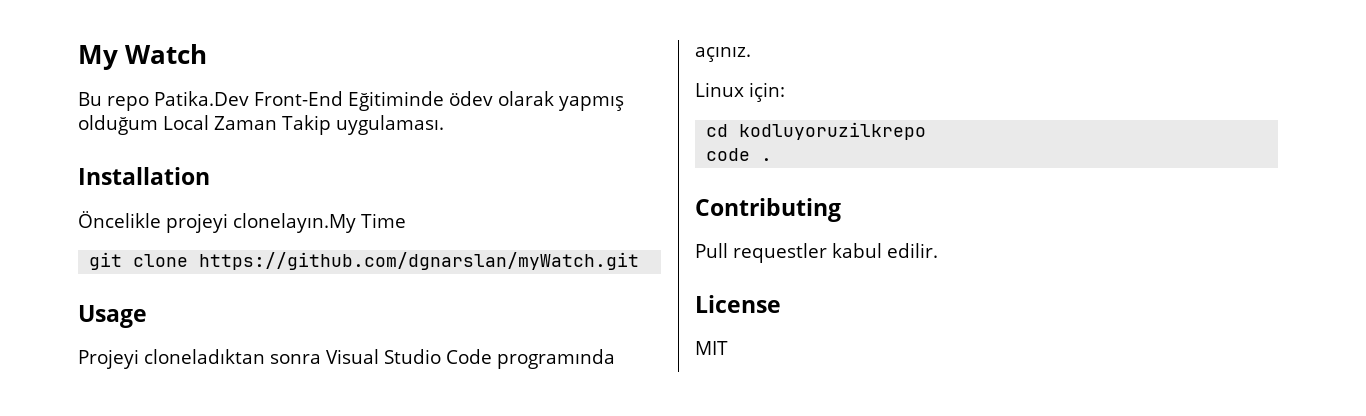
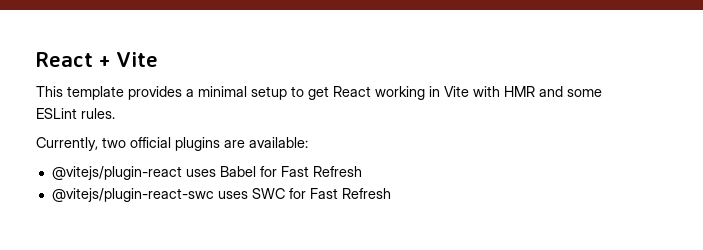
- My Watch
- Bu repo Patika.Dev Front-End Eğitiminde ödev olarak yapmış olduğum Local Zaman Takip uygulaması.
- Installation
- Öncelikle projeyi clonelayın.My Time
- git clone https://github.com/dgnarslan/myWatch.git
- Usage
- Projeyi cloneladıktan sonra Visual Studio Code programında açınız.
- Linux için:
- cd kodluyoruzilkrepo
- code .
- Contributing
- Pull requestler kabul edilir.
- License
- MIT
+ React + Vite
+ This template provides a minimal setup to get React working in Vite with HMR and some ESLint rules.
+ Currently, two official plugins are available:
+ @vitejs/plugin-react uses Babel for Fast Refresh
+ @vitejs/plugin-react-swc uses SWC for Fast Refresh

